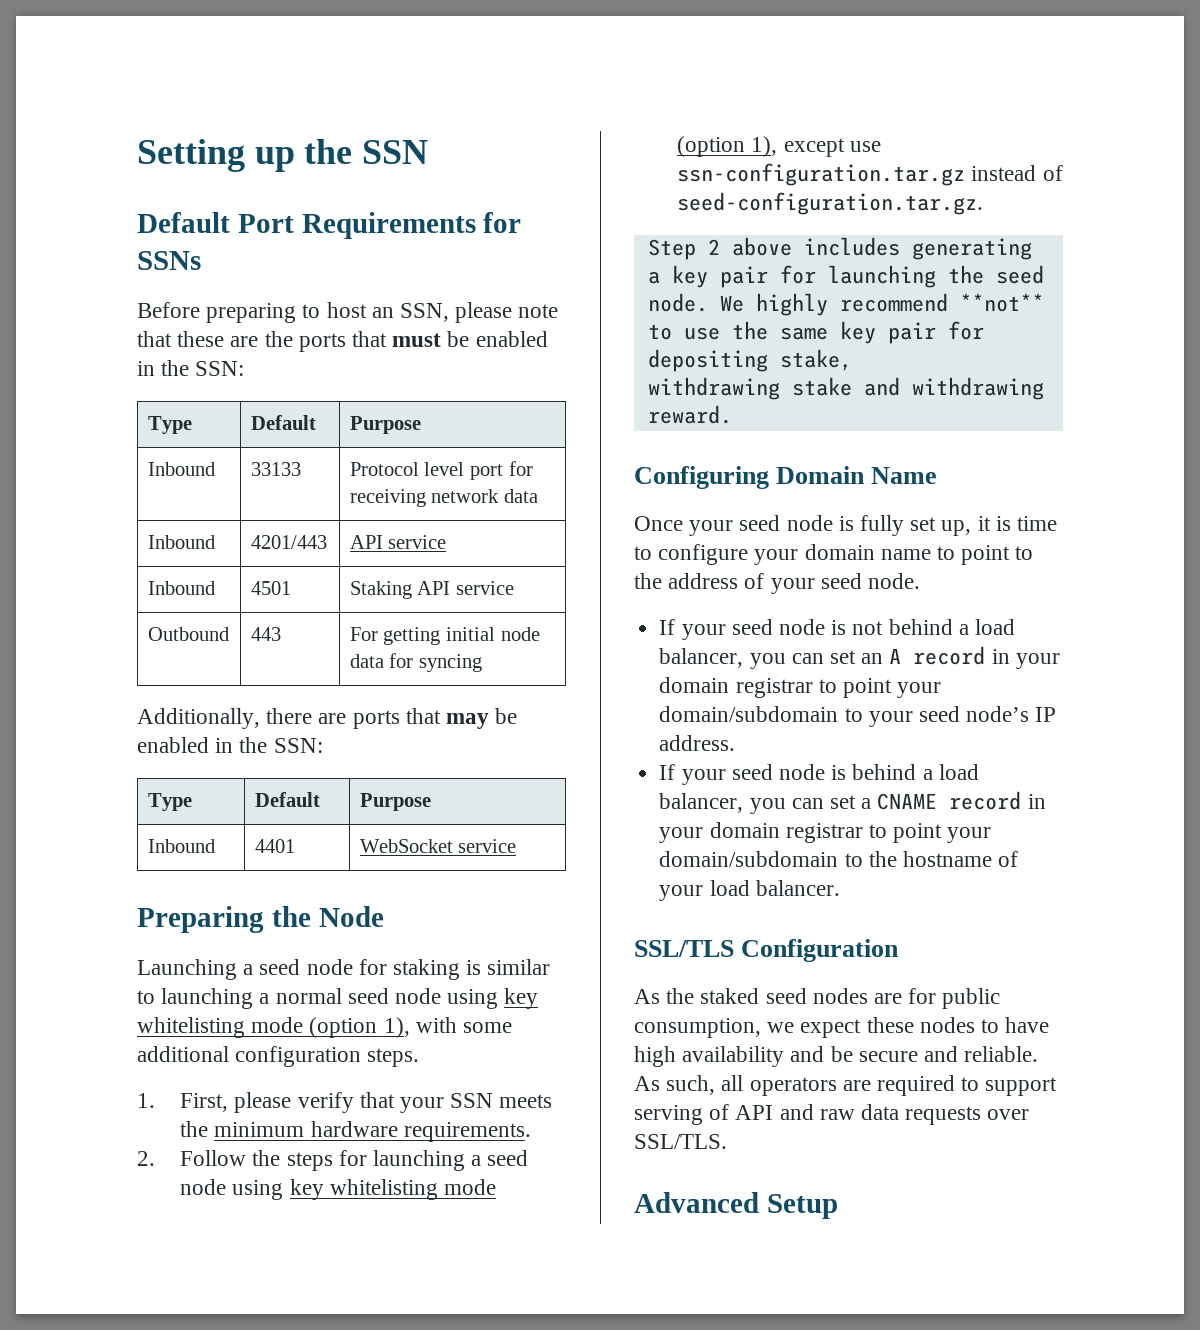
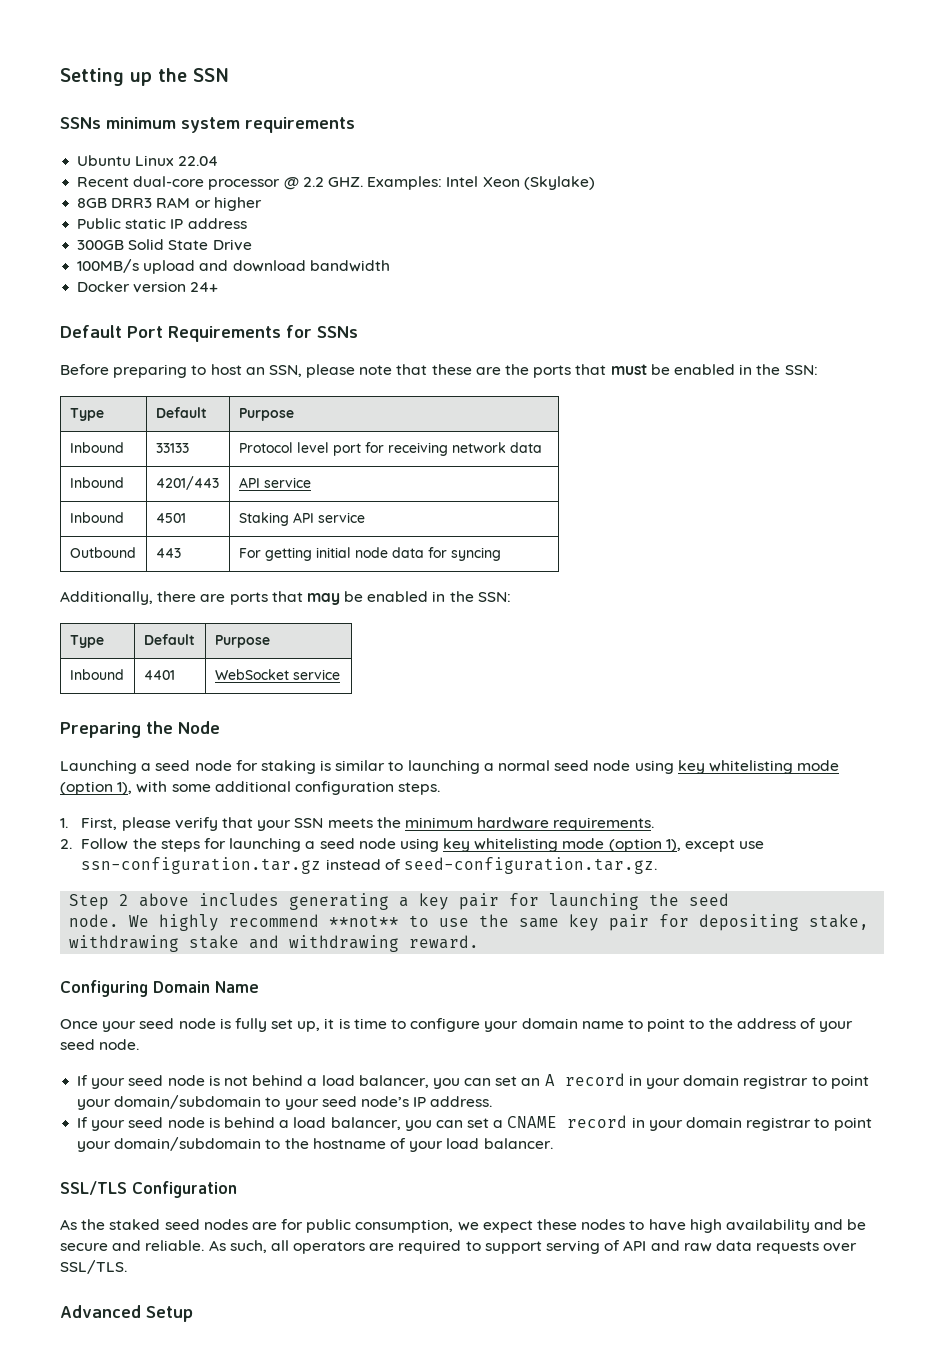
+ SSNs minimum system requirements
+ Ubuntu Linux 22.04
+ Recent dual-core processor @ 2.2 GHZ. Examples: Intel Xeon (Skylake)
+ 8GB DRR3 RAM or higher
+ Public static IP address
+ 300GB Solid State Drive
+ 100MB/s upload and download bandwidth
+ Docker version 24+

